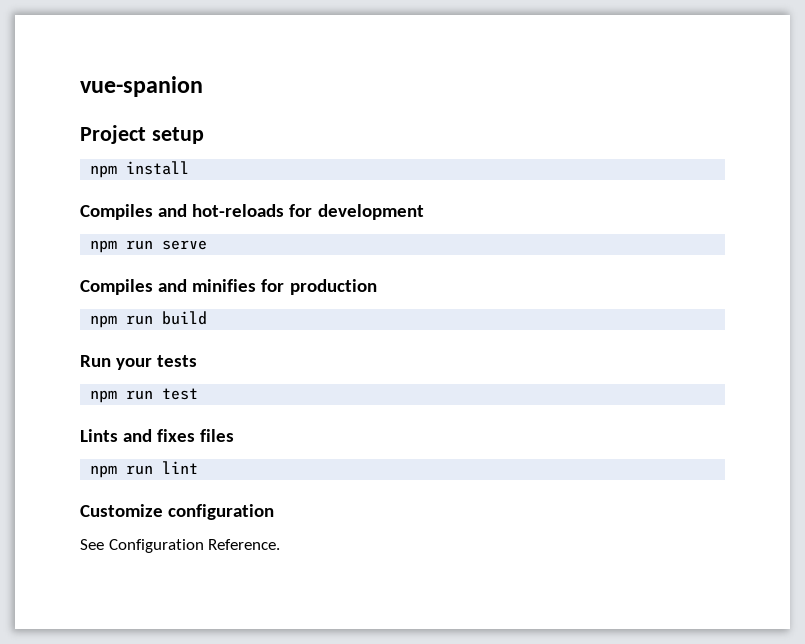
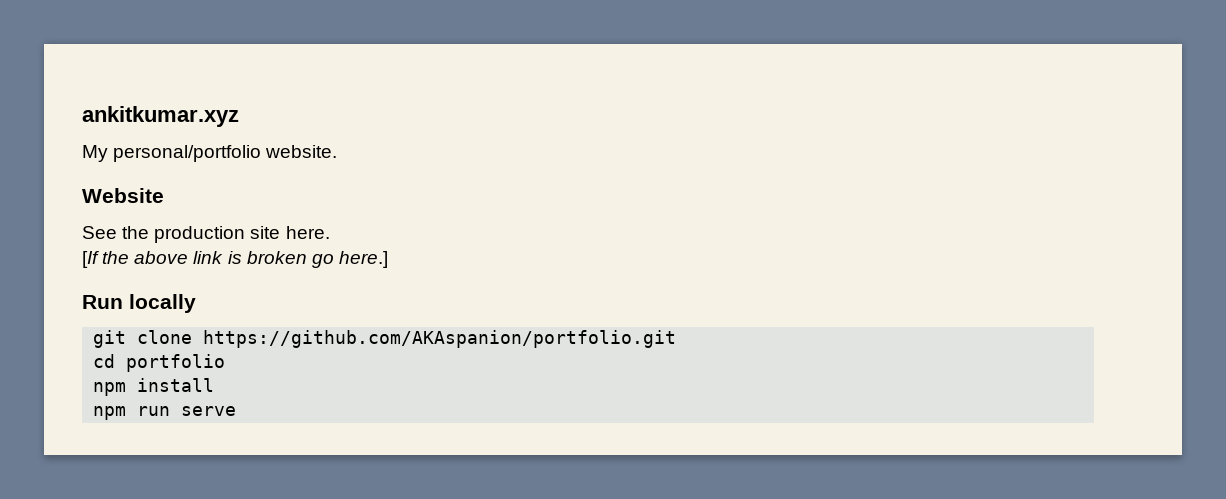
- vue-spanion
- Project setup
+ ankitkumar.xyz
+ My personal/portfolio website.
+ Website
+ See the production site here.
+ [If the above link is broken go here.]
+ Run locally
+ git clone https://github.com/AKAspanion/portfolio.git
+ cd portfolio
  npm install
- Compiles and hot-reloads for development
  npm run serve
- Compiles and minifies for production
- npm run build
- Run your tests
- npm run test
- Lints and fixes files
- npm run lint
- Customize configuration
- See Configuration Reference.

